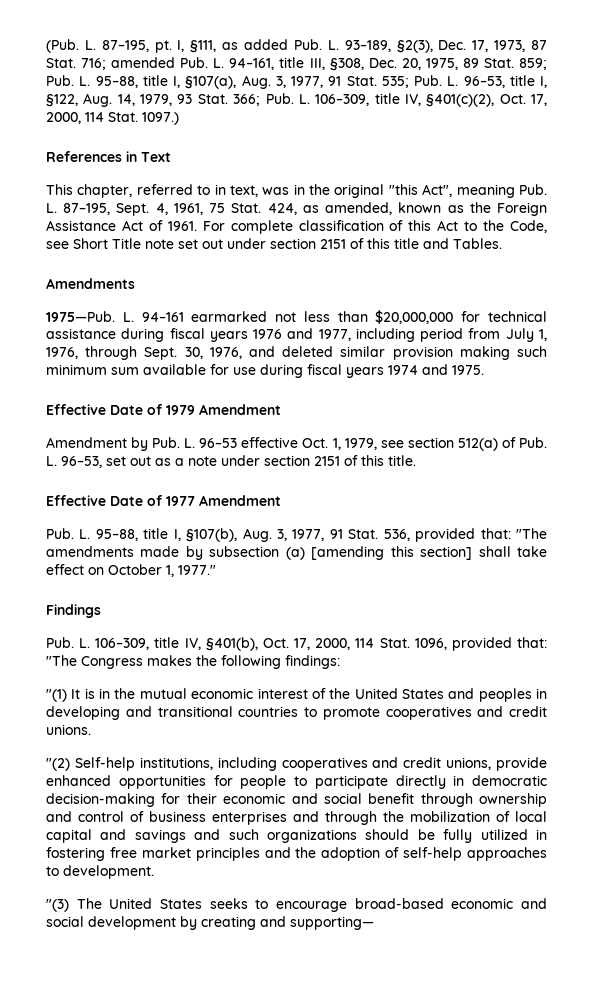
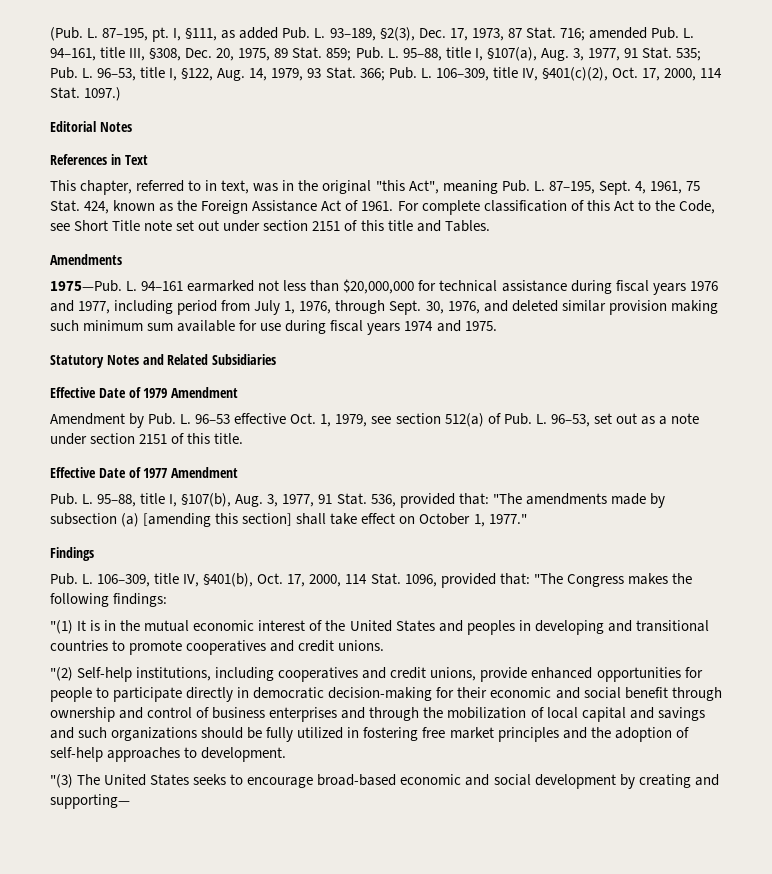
+ Editorial Notes
- 424, as amended, known as the Foreign Assistance Act of 1961.
+ 424, known as the Foreign Assistance Act of 1961.
+ Statutory Notes and Related Subsidiaries

